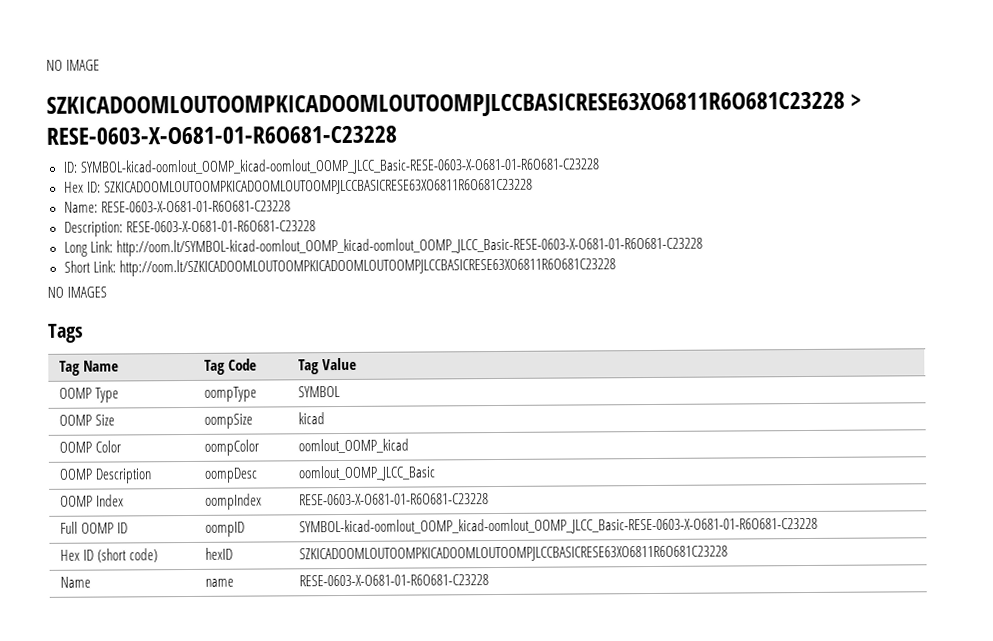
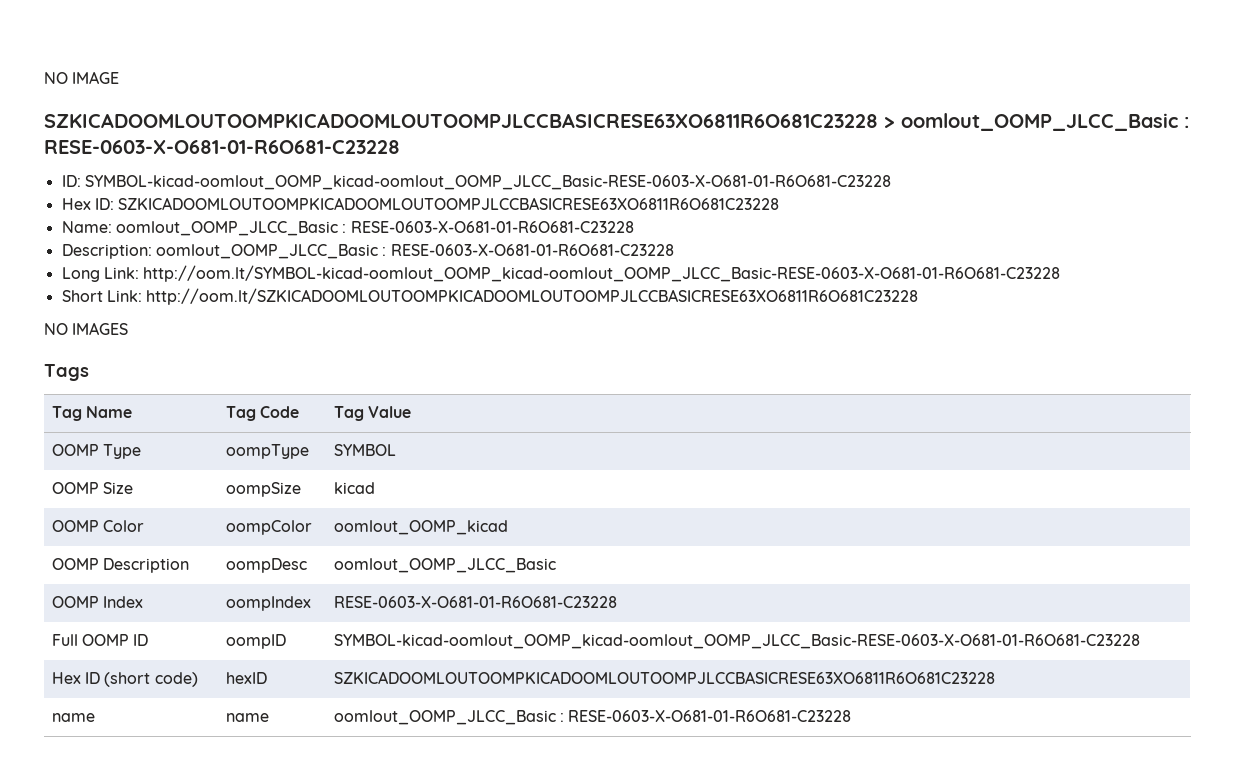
- SZKICADOOMLOUTOOMPKICADOOMLOUTOOMPJLCCBASICRESE63XO6811R6O681C23228 > RESE-0603-X-O681-01-R6O681-C23228
+ SZKICADOOMLOUTOOMPKICADOOMLOUTOOMPJLCCBASICRESE63XO6811R6O681C23228 > oomlout_OOMP_JLCC_Basic : RESE-0603-X-O681-01-R6O681-C23228
- Name: RESE-0603-X-O681-01-R6O681-C23228
+ Name: oomlout_OOMP_JLCC_Basic : RESE-0603-X-O681-01-R6O681-C23228
- Description: RESE-0603-X-O681-01-R6O681-C23228
+ Description: oomlout_OOMP_JLCC_Basic : RESE-0603-X-O681-01-R6O681-C23228
- Name | name | RESE-0603-X-O681-01-R6O681-C23228
+ name | name | oomlout_OOMP_JLCC_Basic : RESE-0603-X-O681-01-R6O681-C23228

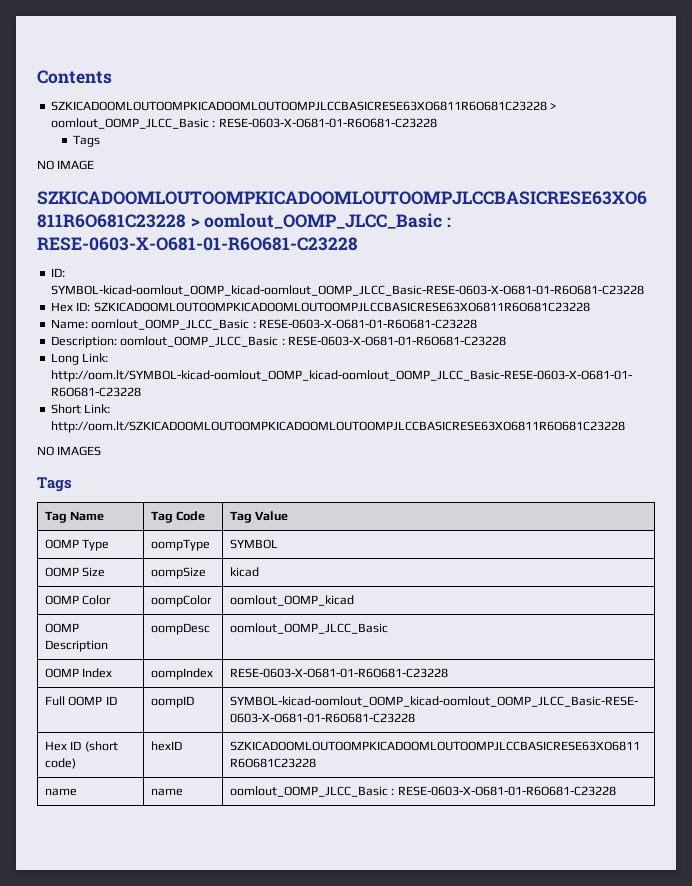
+ Contents
+ SZKICADOOMLOUTOOMPKICADOOMLOUTOOMPJLCCBASICRESE63XO6811R6O681C23228 > oomlout_OOMP_JLCC_Basic : RESE-0603-X-O681-01-R6O681-C23228
+ Tags

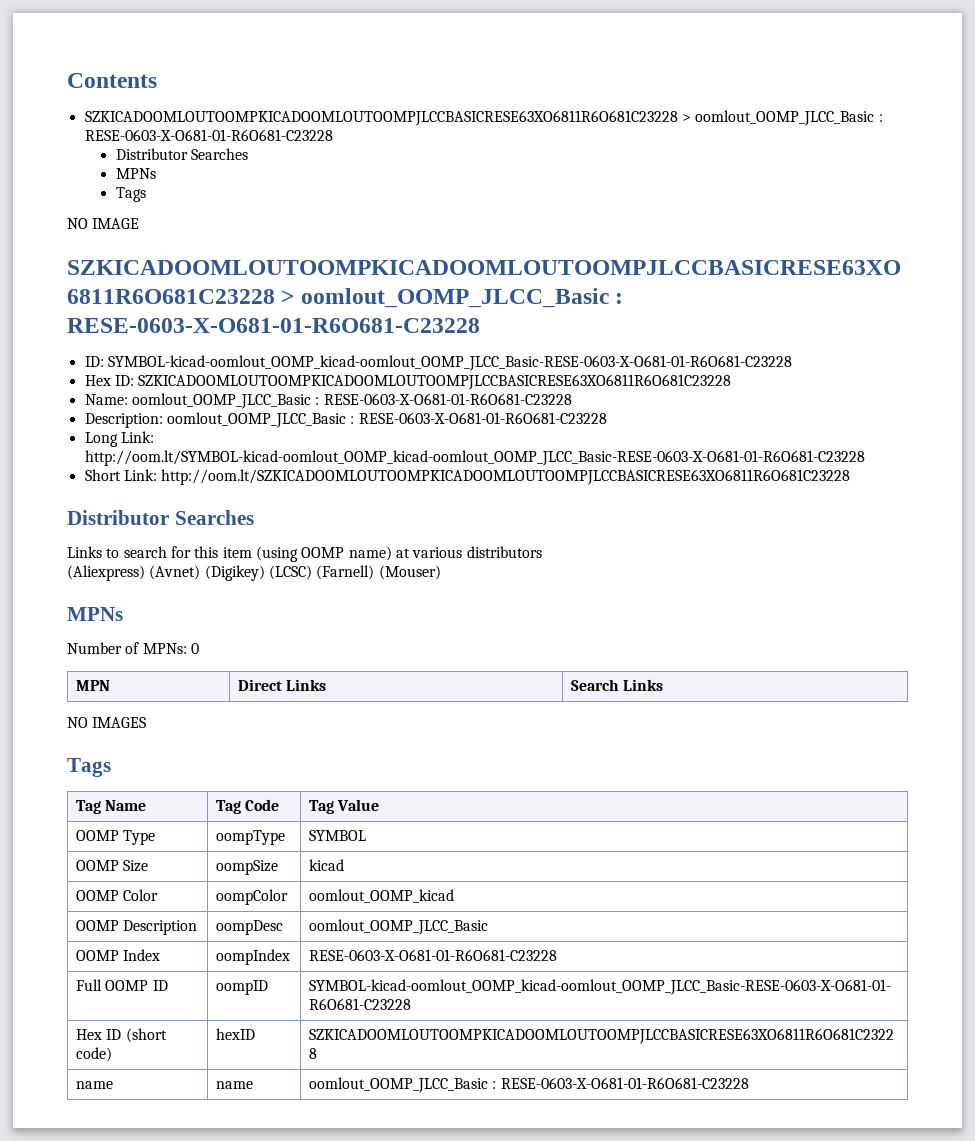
  Contents
  SZKICADOOMLOUTOOMPKICADOOMLOUTOOMPJLCCBASICRESE63XO6811R6O681C23228 > oomlout_OOMP_JLCC_Basic : RESE-0603-X-O681-01-R6O681-C23228
+ Distributor Searches
+ MPNs
  Short Link: http://oom.lt/SZKICADOOMLOUTOOMPKICADOOMLOUTOOMPJLCCBASICRESE63XO6811R6O681C23228
+ Distributor Searches
+ Links to search for this item (using OOMP name) at various distributors
+ (Aliexpress) (Avnet) (Digikey) (LCSC) (Farnell) (Mouser)
+ MPNs
+ Number of MPNs: 0
+ MPN | Direct Links | Search Links

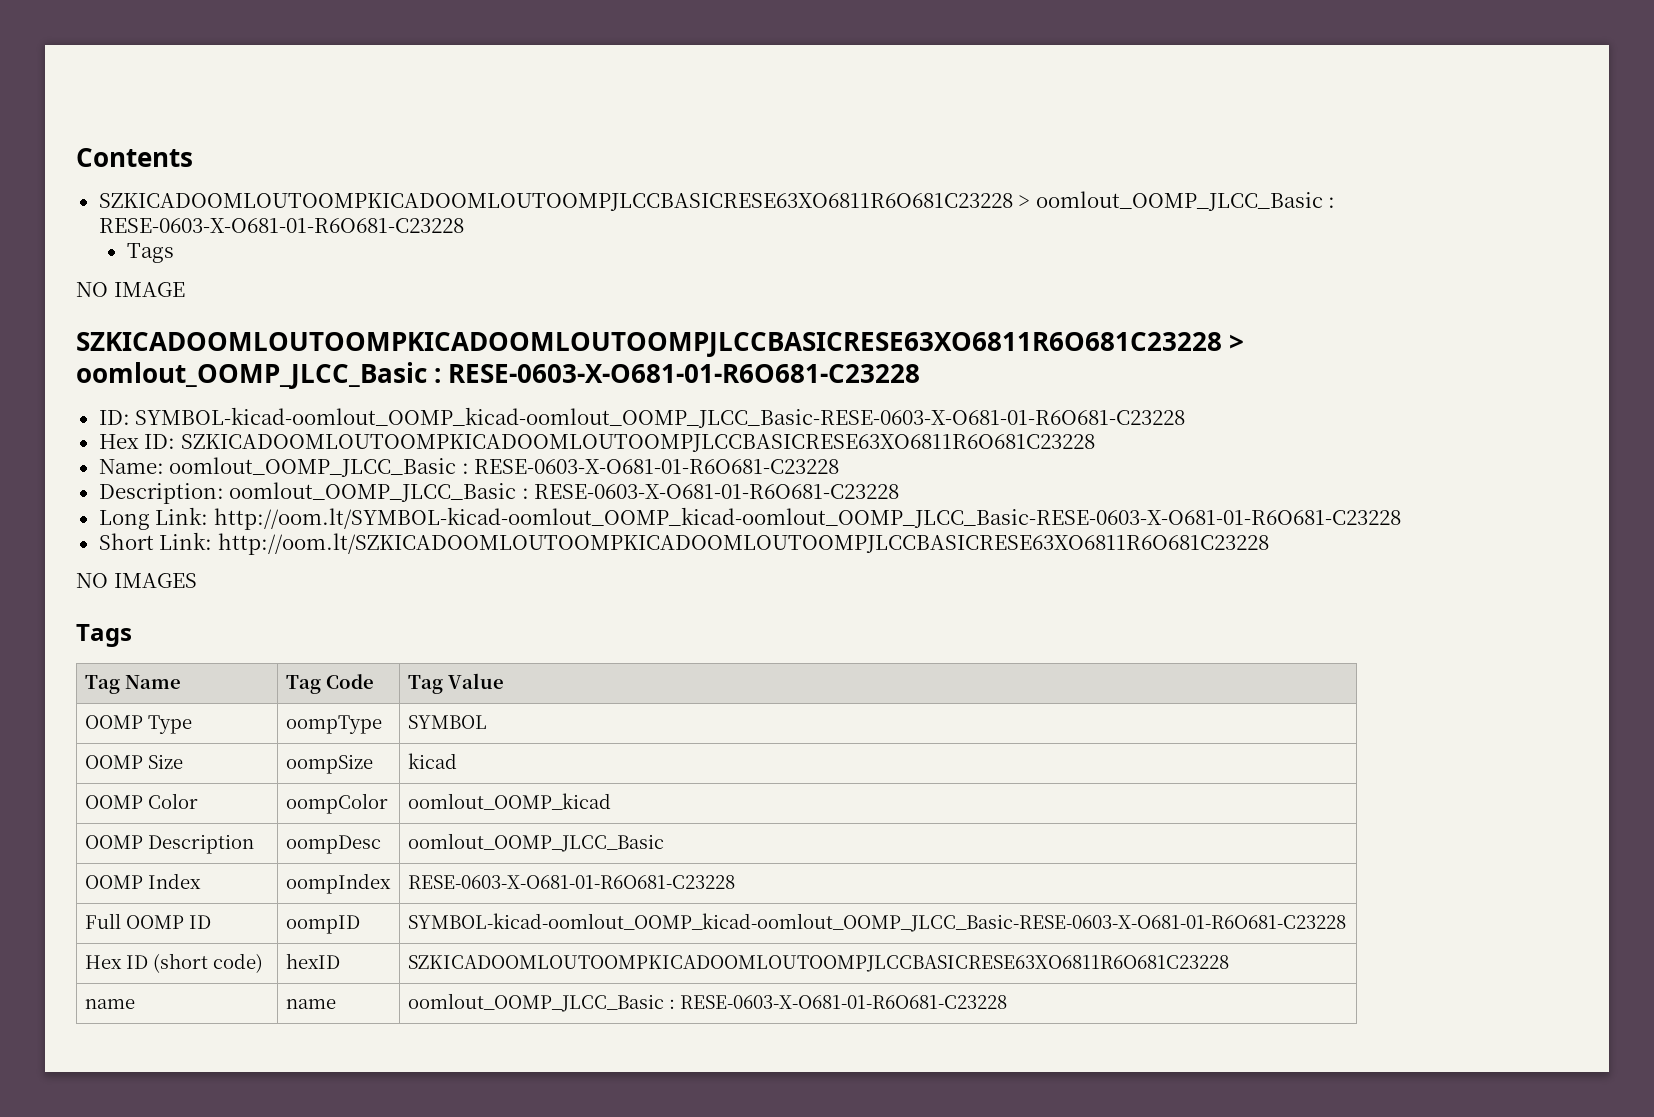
  Contents
  SZKICADOOMLOUTOOMPKICADOOMLOUTOOMPJLCCBASICRESE63XO6811R6O681C23228 > oomlout_OOMP_JLCC_Basic : RESE-0603-X-O681-01-R6O681-C23228
- Distributor Searches
- MPNs
  Short Link: http://oom.lt/SZKICADOOMLOUTOOMPKICADOOMLOUTOOMPJLCCBASICRESE63XO6811R6O681C23228
- Distributor Searches
- Links to search for this item (using OOMP name) at various distributors
- (Aliexpress) (Avnet) (Digikey) (LCSC) (Farnell) (Mouser)
- MPNs
- Number of MPNs: 0
- MPN | Direct Links | Search Links

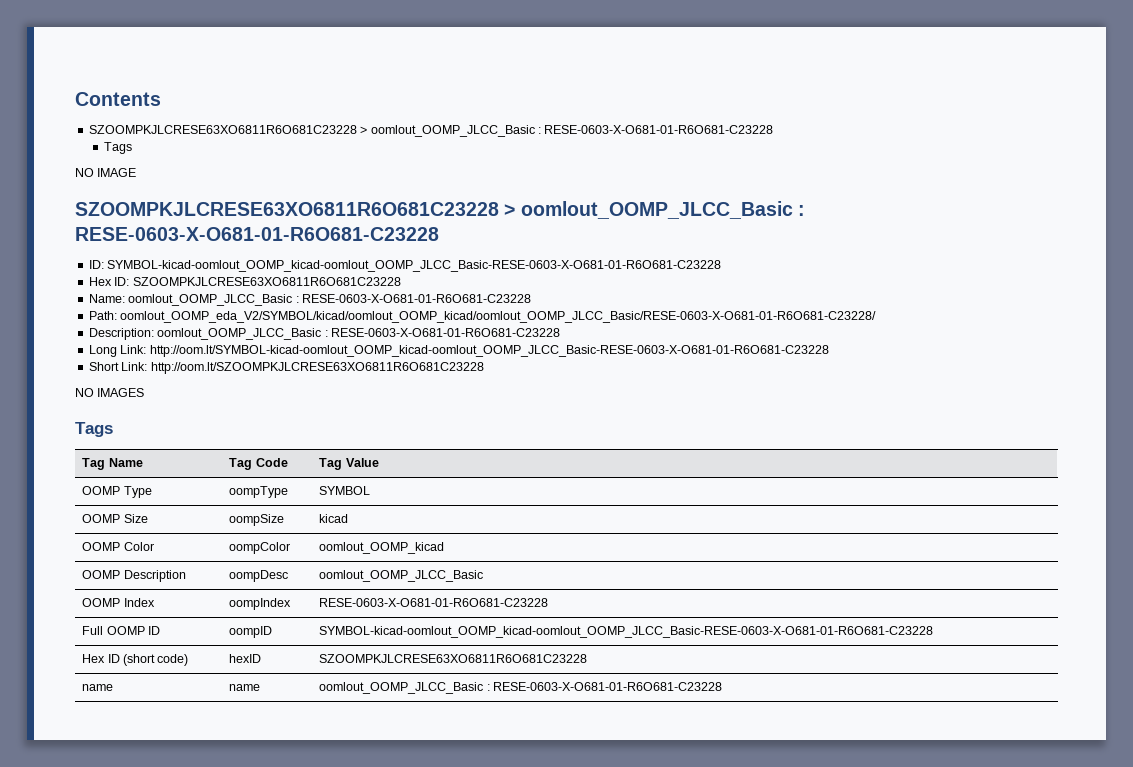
  Contents
- SZKICADOOMLOUTOOMPKICADOOMLOUTOOMPJLCCBASICRESE63XO6811R6O681C23228 > oomlout_OOMP_JLCC_Basic : RESE-0603-X-O681-01-R6O681-C23228
+ SZOOMPKJLCRESE63XO6811R6O681C23228 > oomlout_OOMP_JLCC_Basic : RESE-0603-X-O681-01-R6O681-C23228
  NO IMAGE
- SZKICADOOMLOUTOOMPKICADOOMLOUTOOMPJLCCBASICRESE63XO6811R6O681C23228 > oomlout_OOMP_JLCC_Basic : RESE-0603-X-O681-01-R6O681-C23228
+ SZOOMPKJLCRESE63XO6811R6O681C23228 > oomlout_OOMP_JLCC_Basic : RESE-0603-X-O681-01-R6O681-C23228
- Hex ID: SZKICADOOMLOUTOOMPKICADOOMLOUTOOMPJLCCBASICRESE63XO6811R6O681C23228
+ Hex ID: SZOOMPKJLCRESE63XO6811R6O681C23228
+ Path: oomlout_OOMP_eda_V2/SYMBOL/kicad/oomlout_OOMP_kicad/oomlout_OOMP_JLCC_Basic/RESE-0603-X-O681-01-R6O681-C23228/
- Short Link: http://oom.lt/SZKICADOOMLOUTOOMPKICADOOMLOUTOOMPJLCCBASICRESE63XO6811R6O681C23228
+ Short Link: http://oom.lt/SZOOMPKJLCRESE63XO6811R6O681C23228
- Hex ID (short code) | hexID | SZKICADOOMLOUTOOMPKICADOOMLOUTOOMPJLCCBASICRESE63XO6811R6O681C23228
+ Hex ID (short code) | hexID | SZOOMPKJLCRESE63XO6811R6O681C23228

